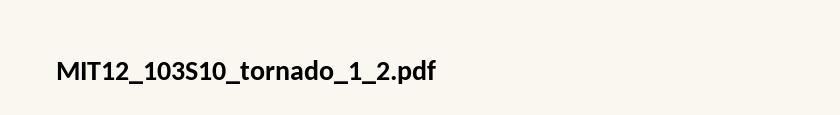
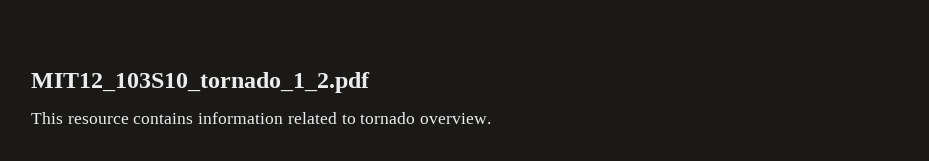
+ This resource contains information related to tornado overview.

